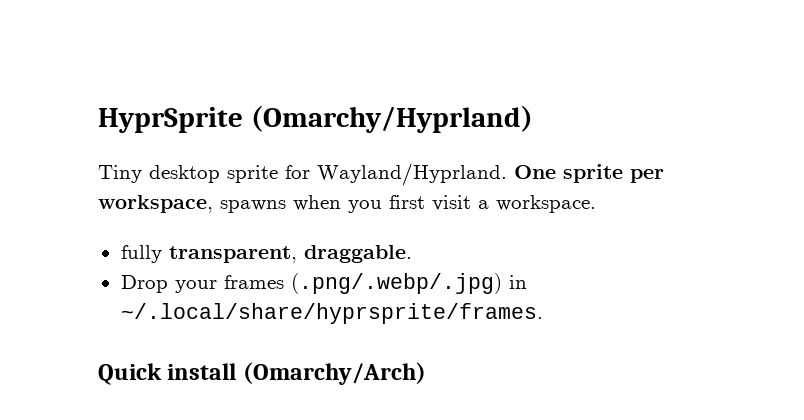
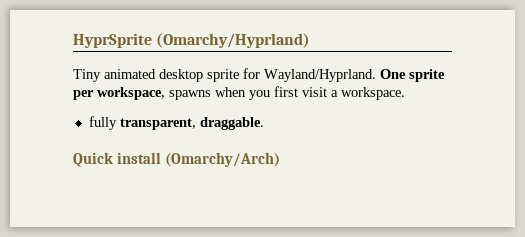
- Tiny desktop sprite for Wayland/Hyprland.
+ Tiny animated desktop sprite for Wayland/Hyprland.
- Drop your frames (.png/.webp/.jpg) in ~/.local/share/hyprsprite/frames.

